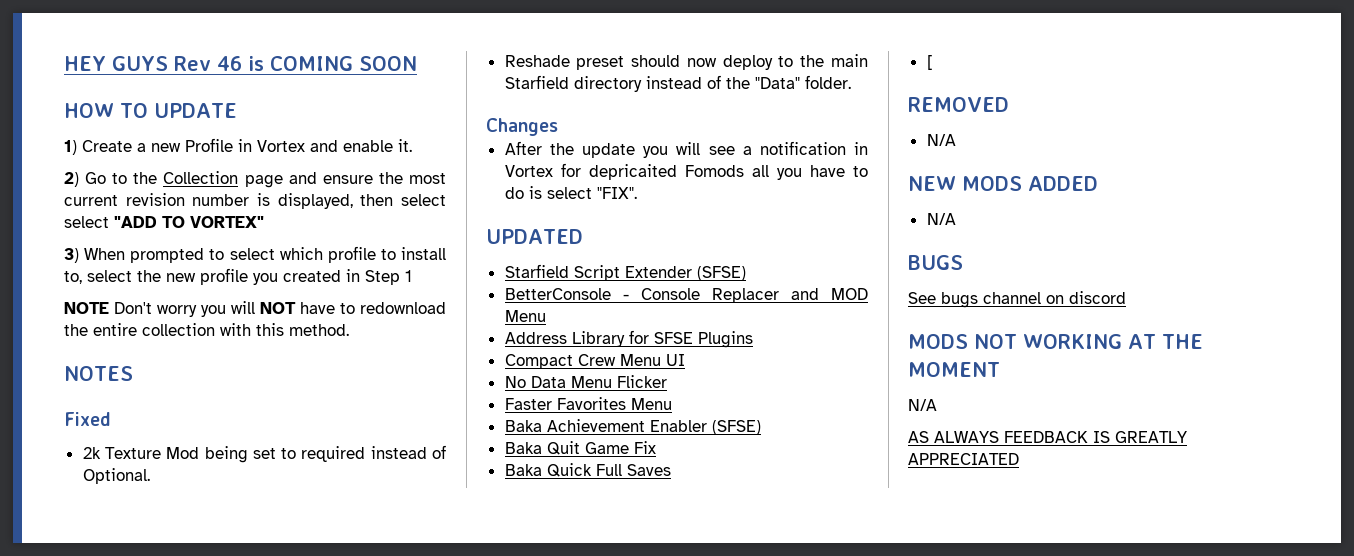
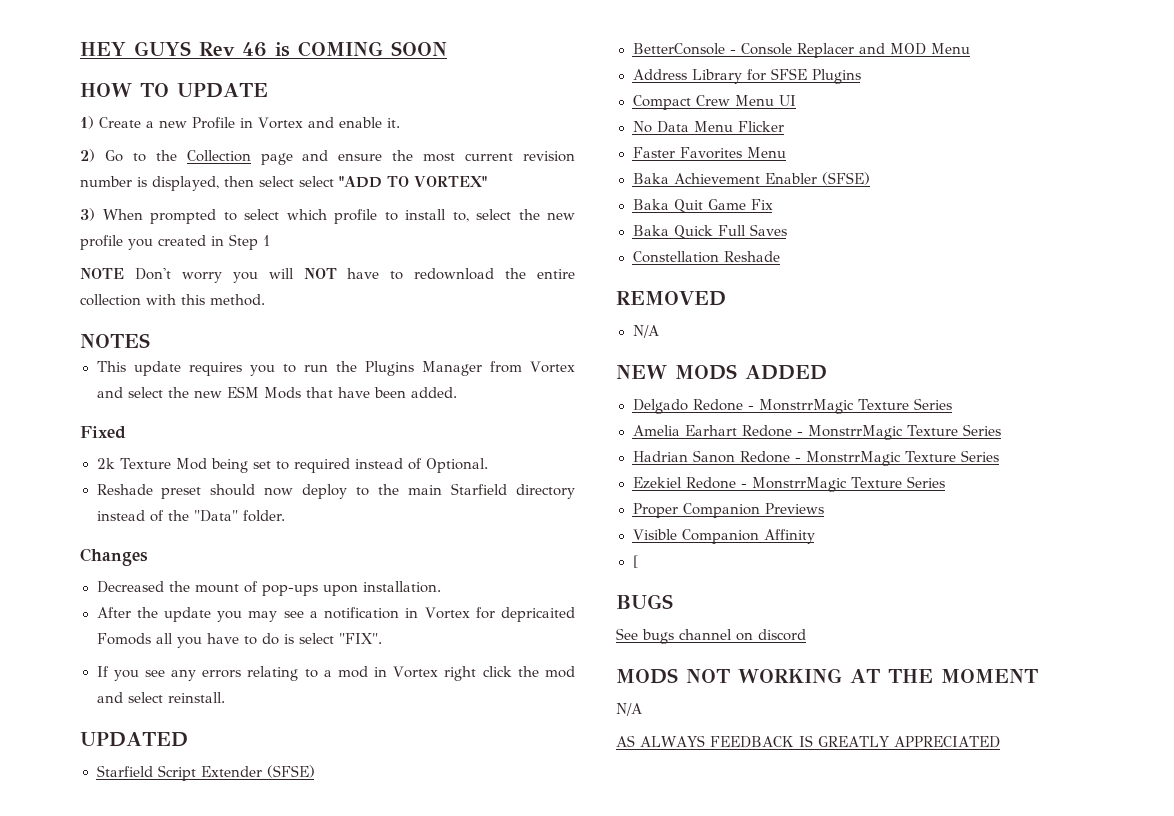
+ This update requires you to run the Plugins Manager from Vortex and select the new ESM Mods that have been added.
+ Decreased the mount of pop-ups upon installation.
- After the update you will see a notification in Vortex for depricaited Fomods all you have to do is select "FIX".
+ After the update you may see a notification in Vortex for depricaited Fomods all you have to do is select "FIX".
+ If you see any errors relating to a mod in Vortex right click the mod and select reinstall.
- [
+ Constellation Reshade
  NEW MODS ADDED
- N/A
+ Delgado Redone - MonstrrMagic Texture Series
+ Amelia Earhart Redone - MonstrrMagic Texture Series
+ Hadrian Sanon Redone - MonstrrMagic Texture Series
+ Ezekiel Redone - MonstrrMagic Texture Series
+ Proper Companion Previews
+ Visible Companion Affinity
+ [

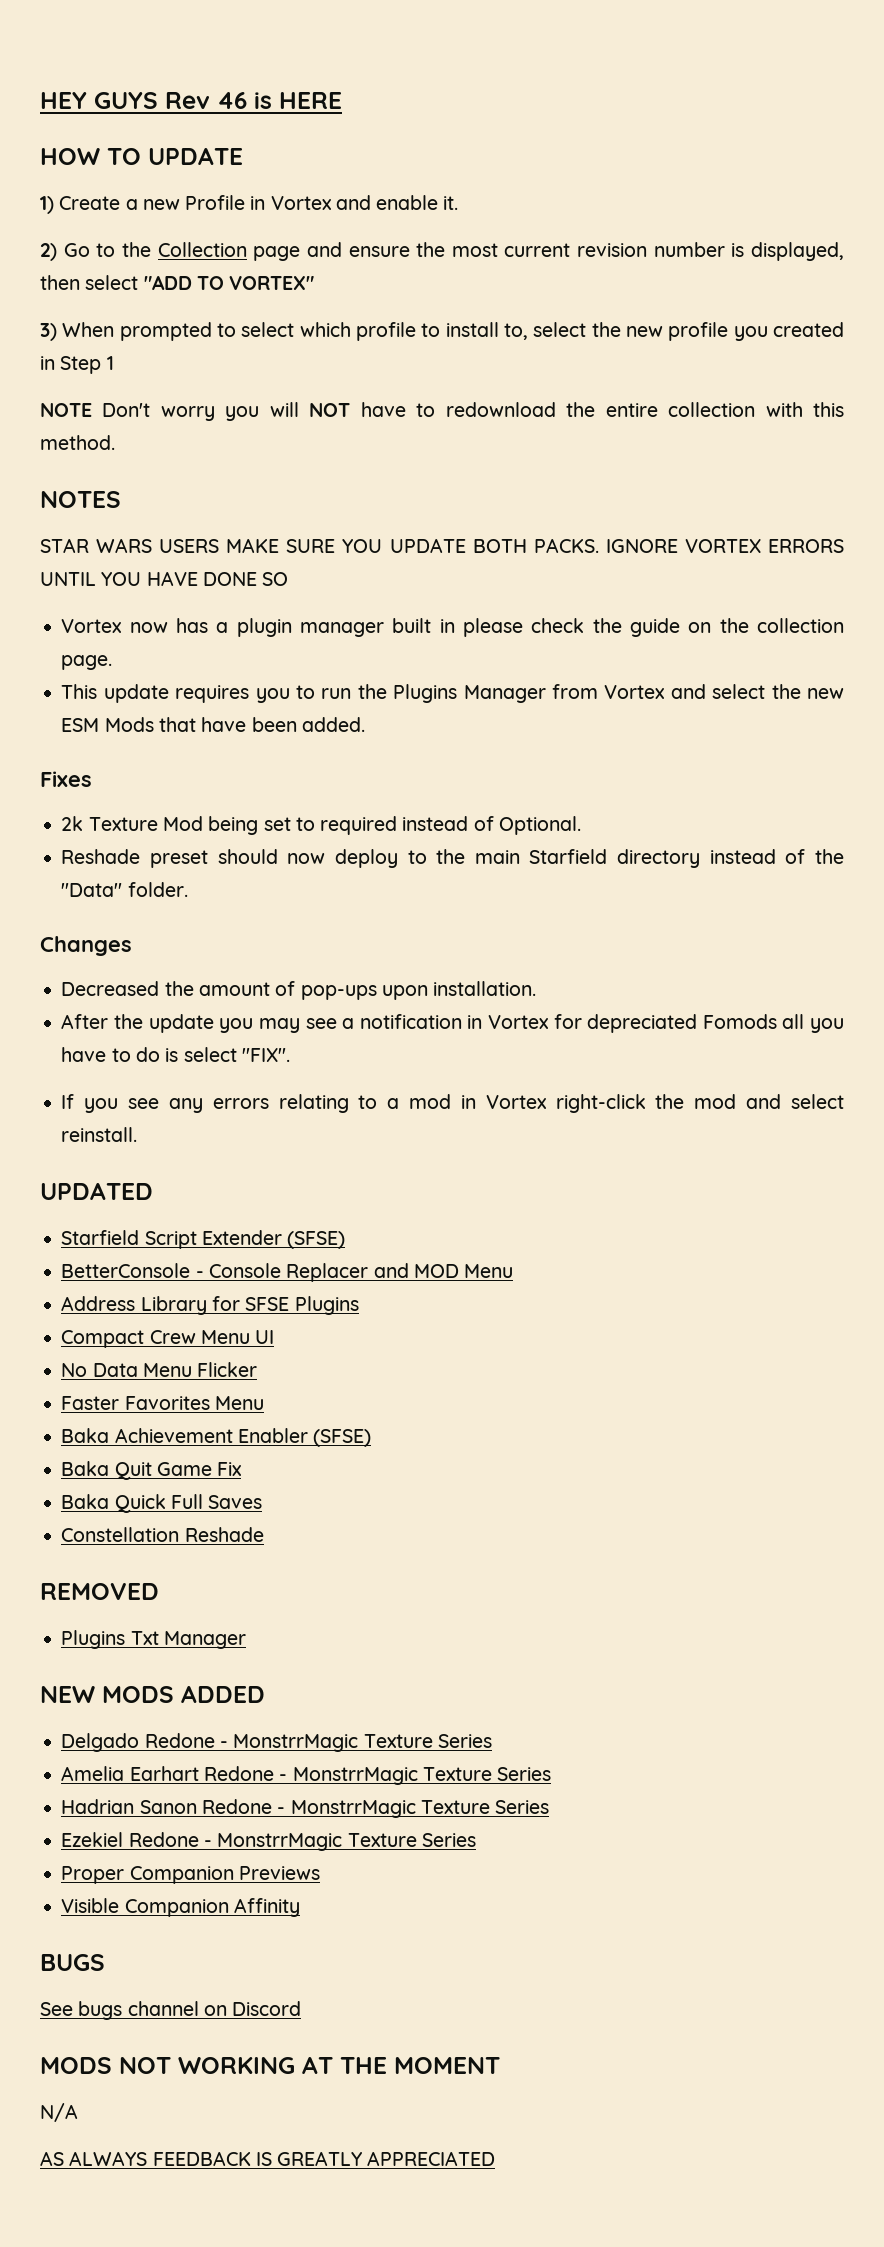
- HEY GUYS Rev 46 is COMING SOON
+ HEY GUYS Rev 46 is HERE
- 2) Go to the Collection page and ensure the most current revision number is displayed, then select select "ADD TO VORTEX"
+ 2) Go to the Collection page and ensure the most current revision number is displayed, then select "ADD TO VORTEX"
+ STAR WARS USERS MAKE SURE YOU UPDATE BOTH PACKS. IGNORE VORTEX ERRORS UNTIL YOU HAVE DONE SO
+ Vortex now has a plugin manager built in please check the guide on the collection page.
- Fixed
+ Fixes
- Decreased the mount of pop-ups upon installation.
+ Decreased the amount of pop-ups upon installation.
- After the update you may see a notification in Vortex for depricaited Fomods all you have to do is select "FIX".
+ After the update you may see a notification in Vortex for depreciated Fomods all you have to do is select "FIX".
- If you see any errors relating to a mod in Vortex right click the mod and select reinstall.
+ If you see any errors relating to a mod in Vortex right-click the mod and select reinstall.
  REMOVED
- N/A
+ Plugins Txt Manager
- [
- See bugs channel on discord
+ See bugs channel on Discord

